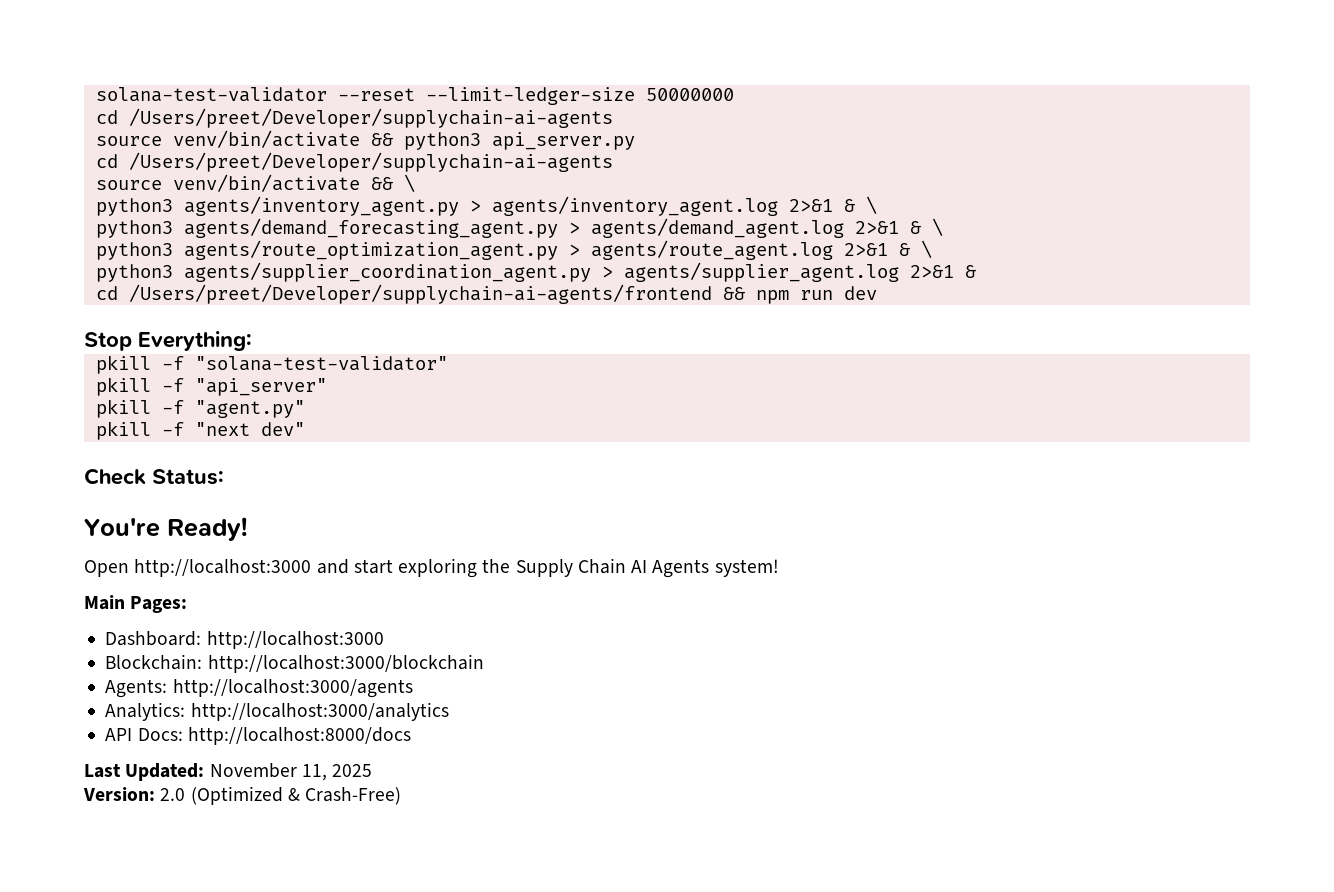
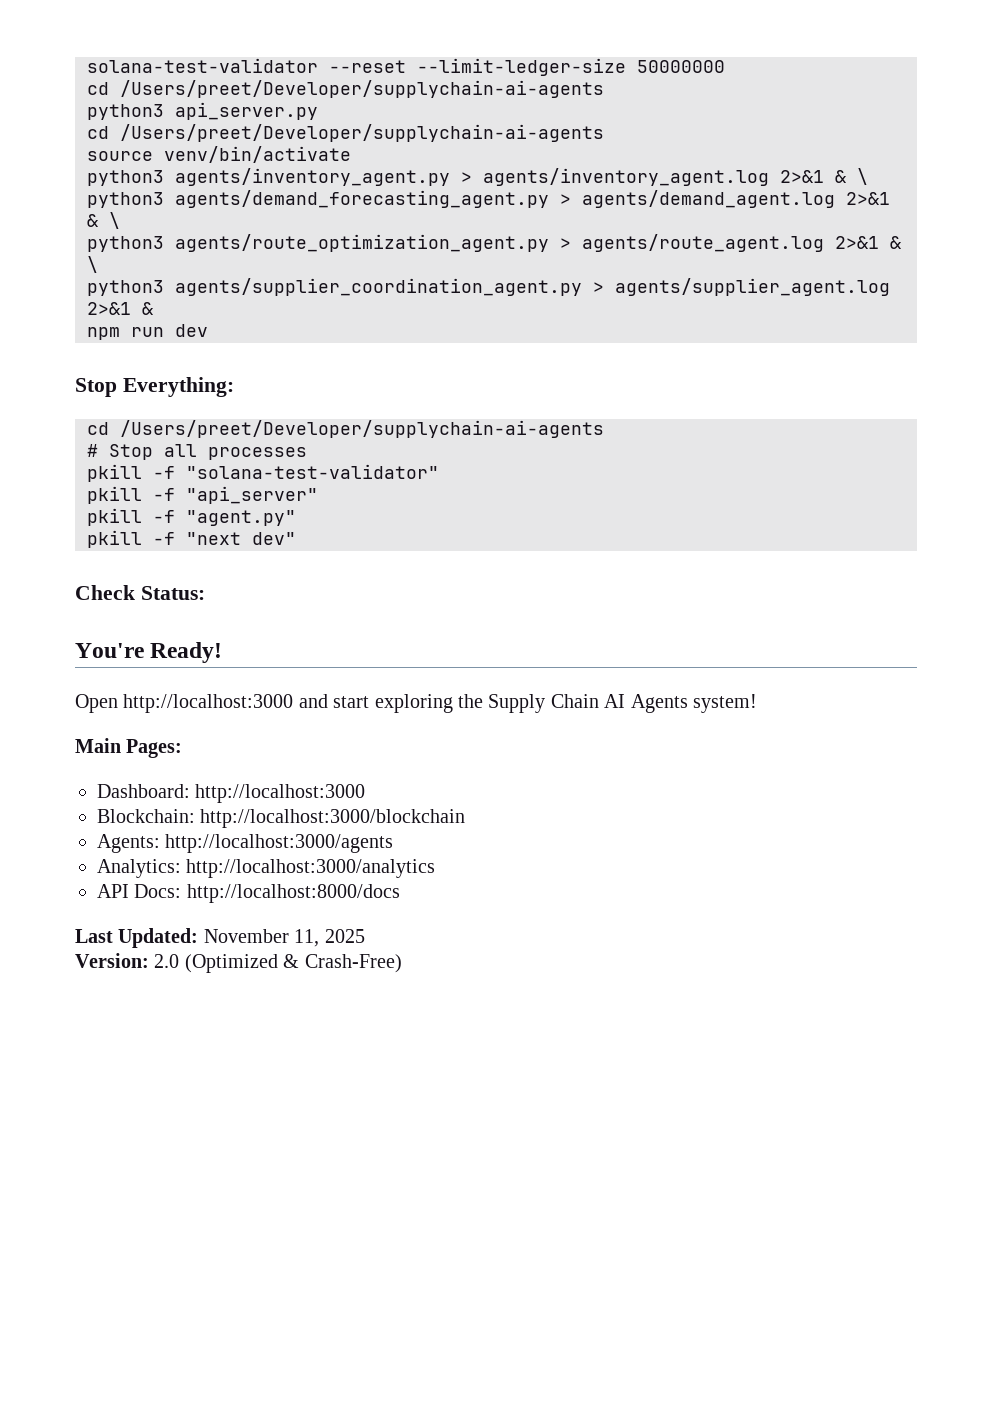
- source venv/bin/activate && python3 api_server.py
+ python3 api_server.py
- source venv/bin/activate && \
+ source venv/bin/activate
- cd /Users/preet/Developer/supplychain-ai-agents/frontend && npm run dev
+ npm run dev
  Stop Everything:
+ cd /Users/preet/Developer/supplychain-ai-agents
+ # Stop all processes

